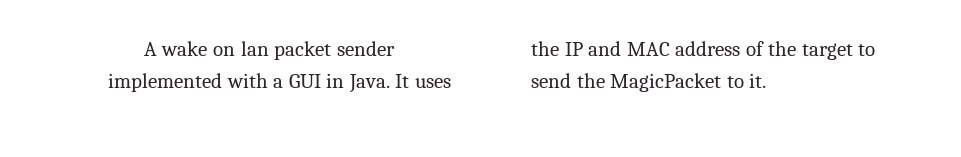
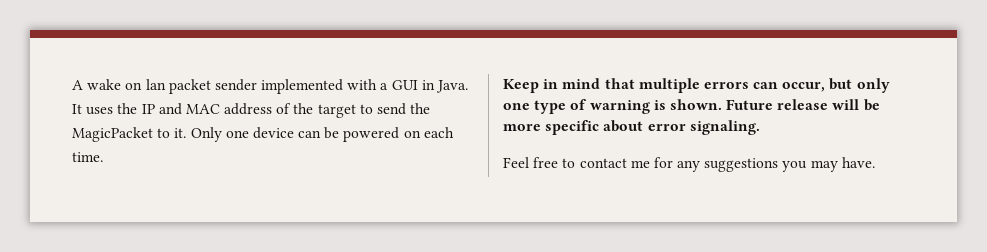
+ Only one device can be powered on each time.
+ Keep in mind that multiple errors can occur, but only one type of warning is shown. Future release will be more specific about error signaling.
+ Feel free to contact me for any suggestions you may have.

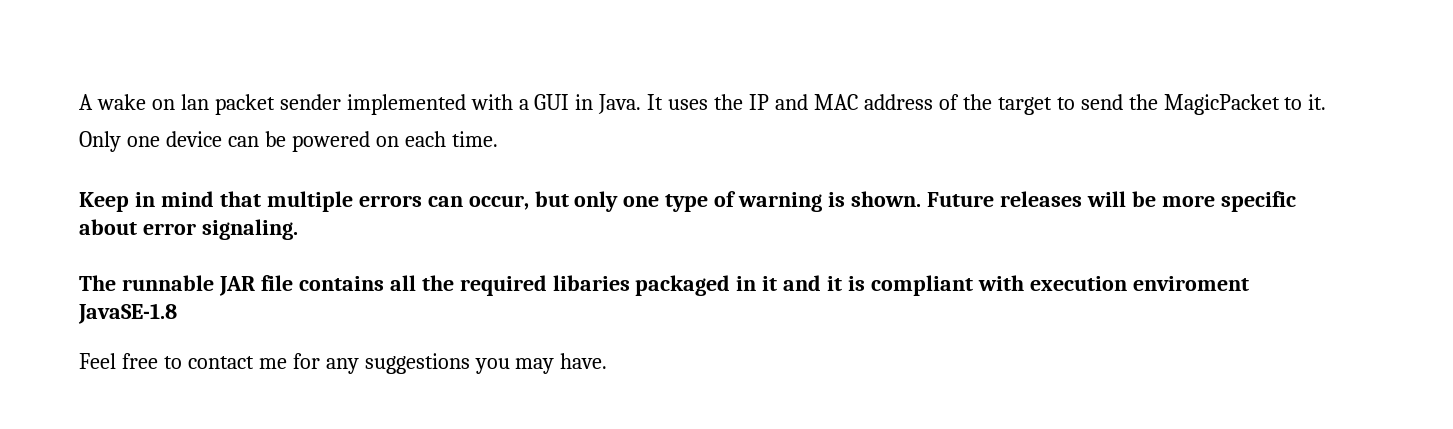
- Future release will be more specific about error signaling.
+ Future releases will be more specific about error signaling.
+ The runnable JAR file contains all the required libaries packaged in it and it is compliant with execution enviroment JavaSE-1.8

